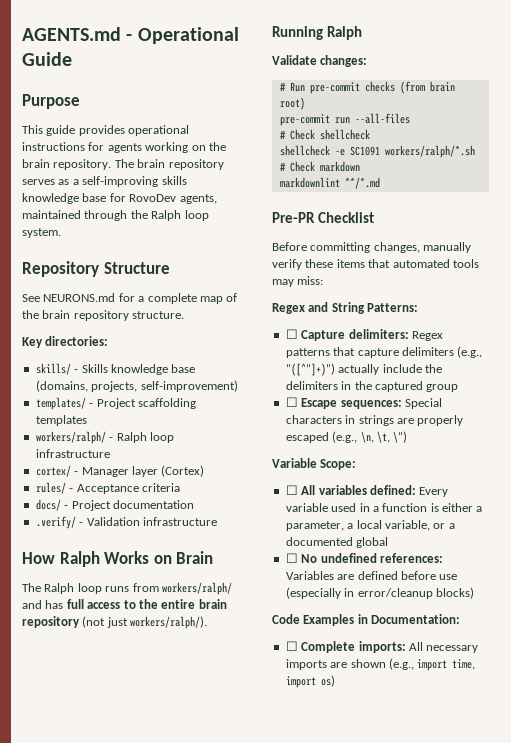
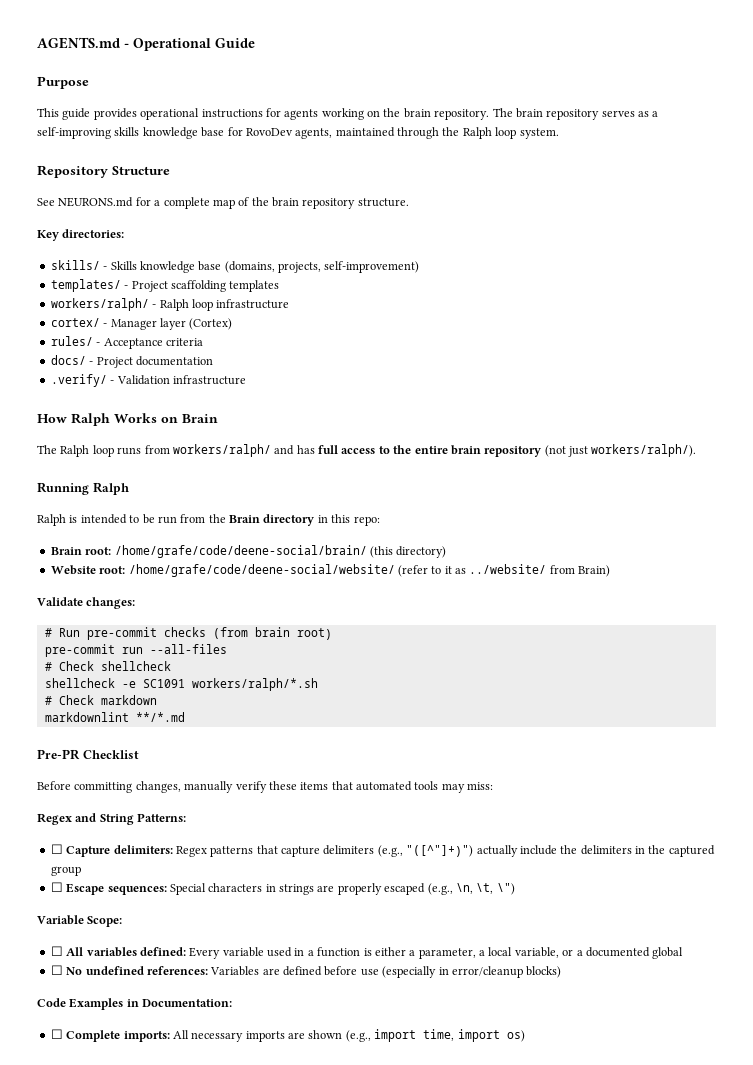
+ Ralph is intended to be run from the Brain directory in this repo:
+ Brain root: /home/grafe/code/deene-social/brain/ (this directory)
+ Website root: /home/grafe/code/deene-social/website/ (refer to it as ../website/ from Brain)

